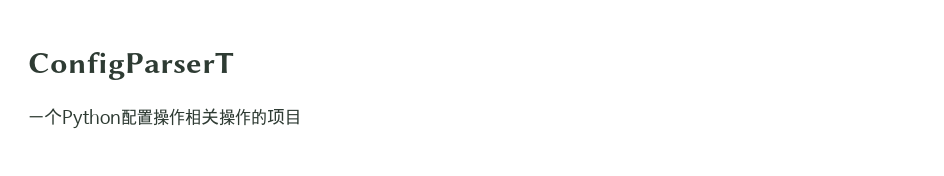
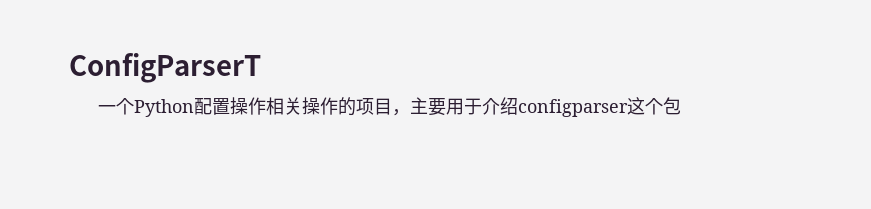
- 一个Python配置操作相关操作的项目
+ 一个Python配置操作相关操作的项目，主要用于介绍configparser这个包

